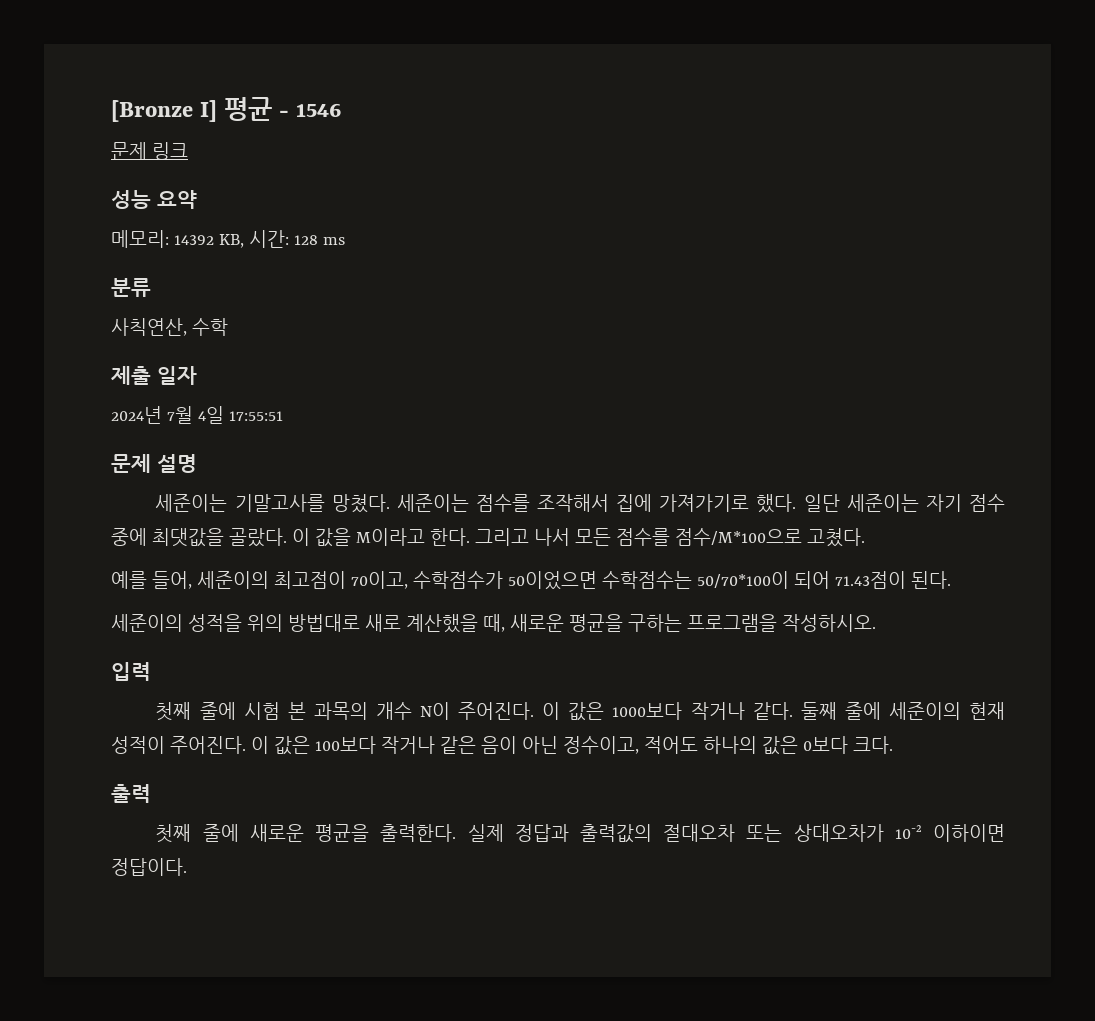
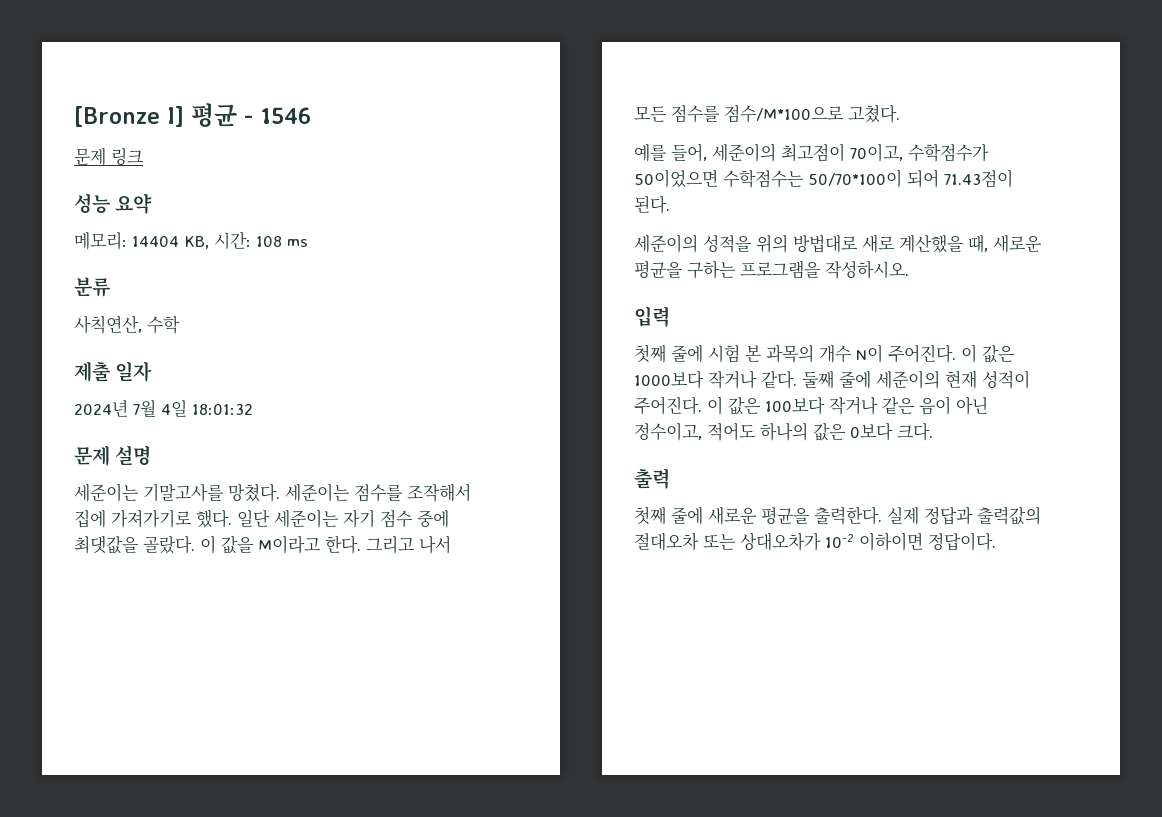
- 메모리: 14392 KB, 시간: 128 ms
+ 메모리: 14404 KB, 시간: 108 ms
- 2024년 7월 4일 17:55:51
+ 2024년 7월 4일 18:01:32

